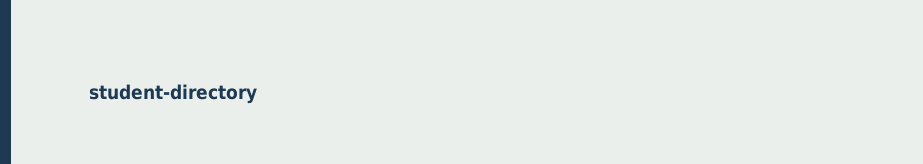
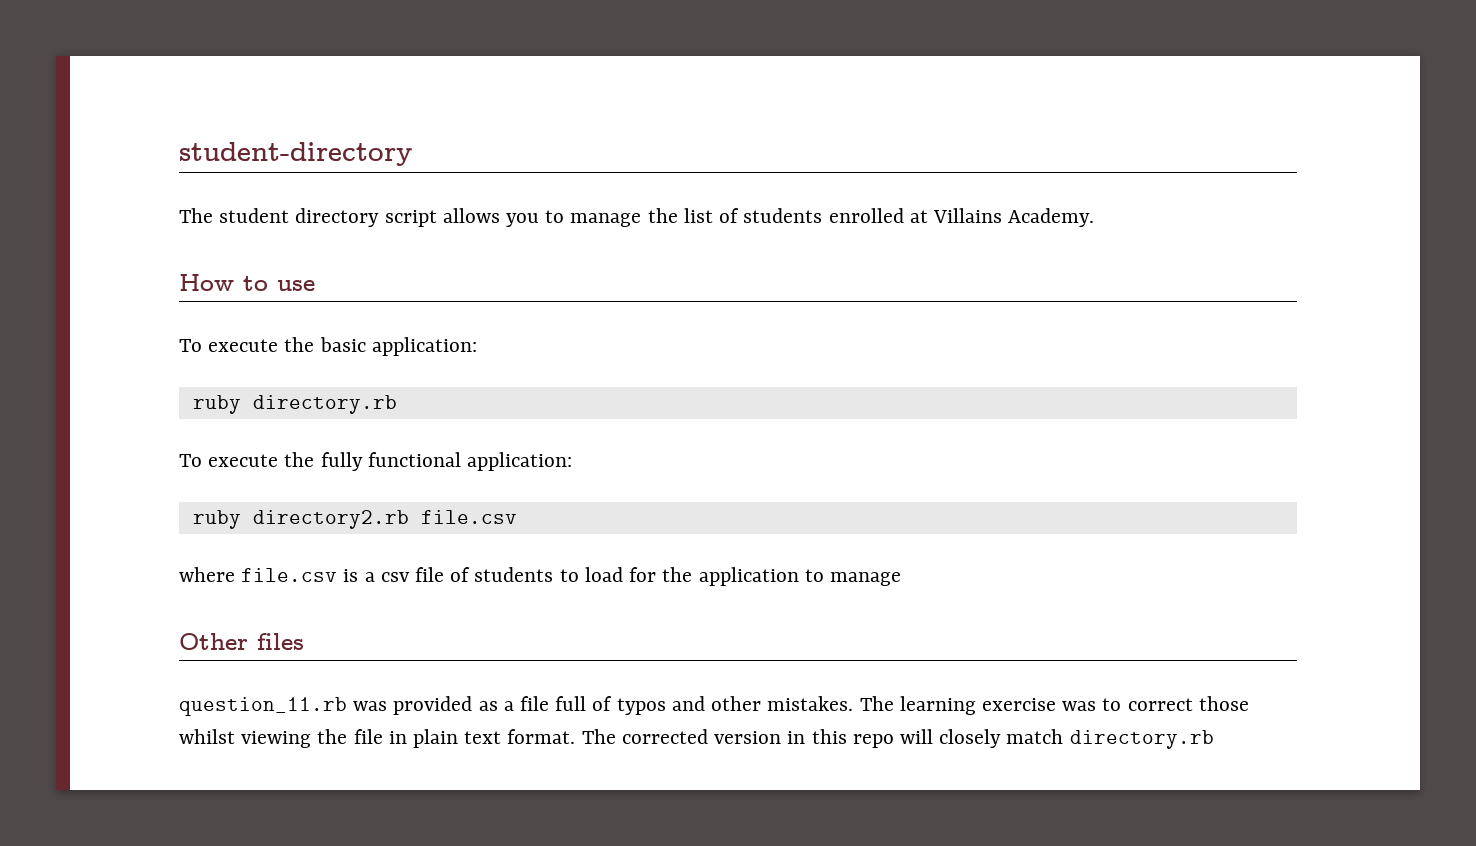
+ The student directory script allows you to manage the list of students enrolled at Villains Academy.
+ How to use
+ To execute the basic application:
+ ruby directory.rb
+ To execute the fully functional application:
+ ruby directory2.rb file.csv
+ where file.csv is a csv file of students to load for the application to manage
+ Other files
+ question_11.rb was provided as a file full of typos and other mistakes. The learning exercise was to correct those whilst viewing the file in plain text format. The corrected version in this repo will closely match directory.rb

